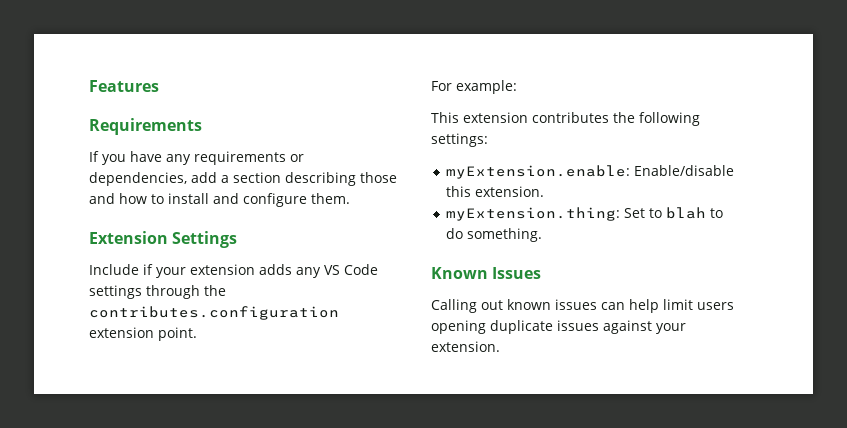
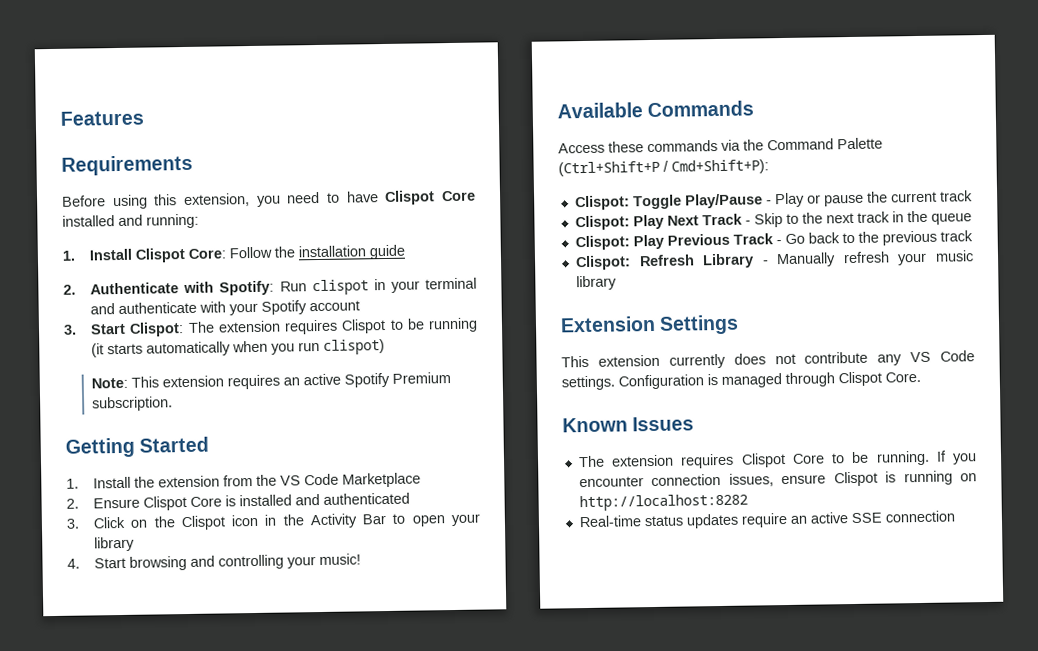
- If you have any requirements or dependencies, add a section describing those and how to install and configure them.
+ Before using this extension, you need to have Clispot Core installed and running:
+ 1. Install Clispot Core: Follow the installation guide
+ 2. Authenticate with Spotify: Run clispot in your terminal and authenticate with your Spotify account
+ 3. Start Clispot: The extension requires Clispot to be running (it starts automatically when you run clispot)
+ Note: This extension requires an active Spotify Premium subscription.
+ Getting Started
+ 1. Install the extension from the VS Code Marketplace
+ 2. Ensure Clispot Core is installed and authenticated
+ 3. Click on the Clispot icon in the Activity Bar to open your library
+ 4. Start browsing and controlling your music!
+ Available Commands
+ Access these commands via the Command Palette (Ctrl+Shift+P / Cmd+Shift+P):
+ Clispot: Toggle Play/Pause - Play or pause the current track
+ Clispot: Play Next Track - Skip to the next track in the queue
+ Clispot: Play Previous Track - Go back to the previous track
+ Clispot: Refresh Library - Manually refresh your music library
  Extension Settings
- Include if your extension adds any VS Code settings through the contributes.configuration extension point.
- For example:
- This extension contributes the following settings:
- myExtension.enable: Enable/disable this extension.
- myExtension.thing: Set to blah to do something.
+ This extension currently does not contribute any VS Code settings. Configuration is managed through Clispot Core.
  Known Issues
- Calling out known issues can help limit users opening duplicate issues against your extension.
+ The extension requires Clispot Core to be running. If you encounter connection issues, ensure Clispot is running on http://localhost:8282
+ Real-time status updates require an active SSE connection

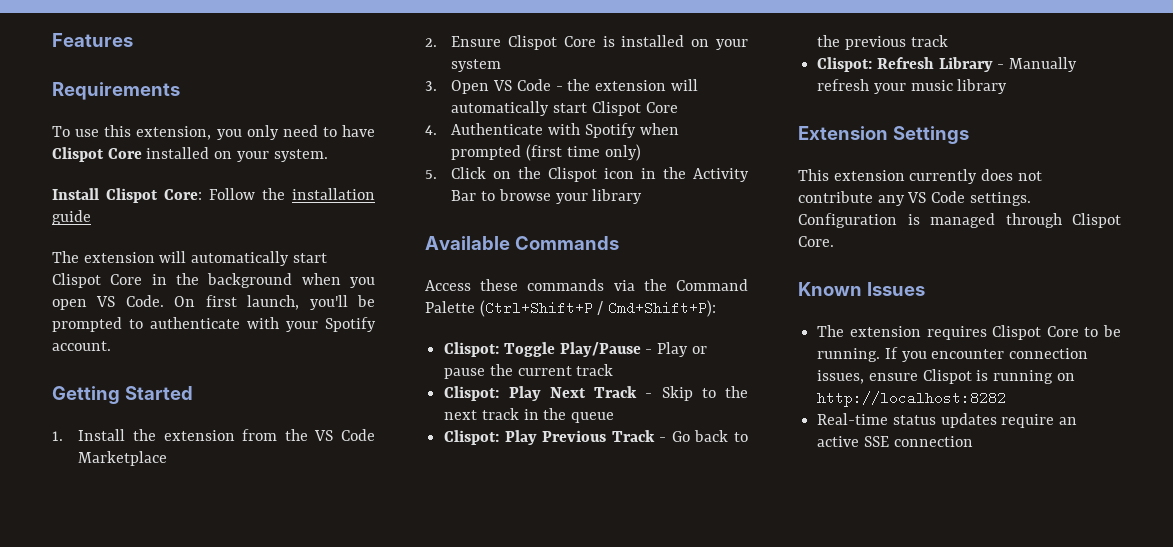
- Before using this extension, you need to have Clispot Core installed and running:
- 1. Install Clispot Core: Follow the installation guide
+ To use this extension, you only need to have Clispot Core installed on your system.
+ Install Clispot Core: Follow the installation guide
- 2. Authenticate with Spotify: Run clispot in your terminal and authenticate with your Spotify account
- 3. Start Clispot: The extension requires Clispot to be running (it starts automatically when you run clispot)
- Note: This extension requires an active Spotify Premium subscription.
+ The extension will automatically start Clispot Core in the background when you open VS Code. On first launch, you'll be prompted to authenticate with your Spotify account.
- 2. Ensure Clispot Core is installed and authenticated
- 3. Click on the Clispot icon in the Activity Bar to open your library
+ 2. Ensure Clispot Core is installed on your system
+ 3. Open VS Code - the extension will automatically start Clispot Core
+ 4. Authenticate with Spotify when prompted (first time only)
+ 5. Click on the Clispot icon in the Activity Bar to browse your library
- 4. Start browsing and controlling your music!

